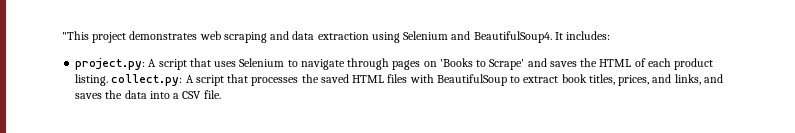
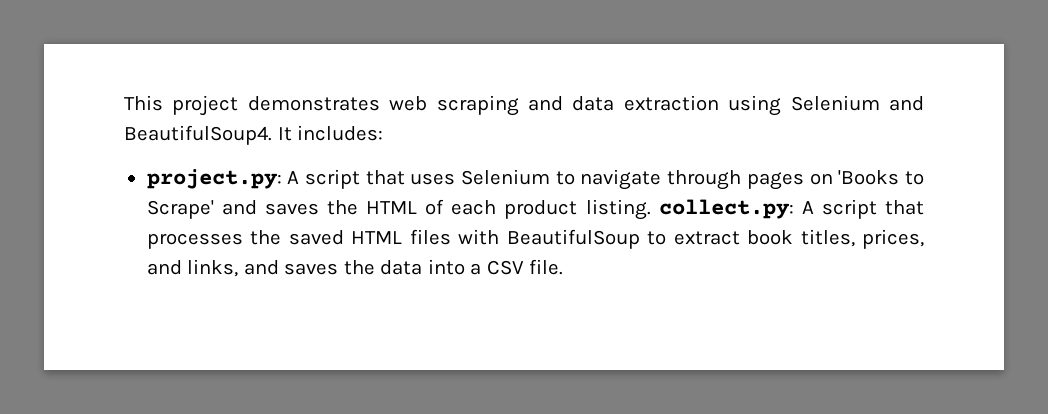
- "This project demonstrates web scraping and data extraction using Selenium and BeautifulSoup4.
+ This project demonstrates web scraping and data extraction using Selenium and BeautifulSoup4.

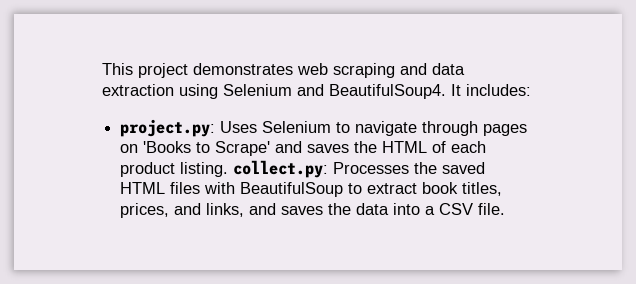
- project.py: A script that uses Selenium to navigate through pages on 'Books to Scrape' and saves the HTML of each product listing. collect.py: A script that processes the saved HTML files with BeautifulSoup to extract book titles, prices, and links, and saves the data into a CSV file.
+ project.py: Uses Selenium to navigate through pages on 'Books to Scrape' and saves the HTML of each product listing. collect.py: Processes the saved HTML files with BeautifulSoup to extract book titles, prices, and links, and saves the data into a CSV file.

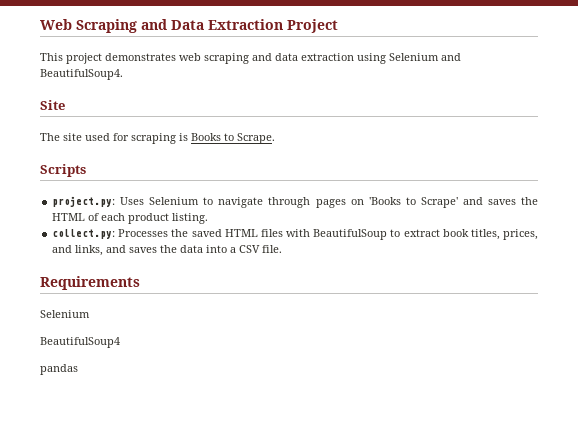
+ Web Scraping and Data Extraction Project
- This project demonstrates web scraping and data extraction using Selenium and BeautifulSoup4. It includes:
+ This project demonstrates web scraping and data extraction using Selenium and BeautifulSoup4.
+ Site
+ The site used for scraping is Books to Scrape.
+ Scripts
- project.py: Uses Selenium to navigate through pages on 'Books to Scrape' and saves the HTML of each product listing. collect.py: Processes the saved HTML files with BeautifulSoup to extract book titles, prices, and links, and saves the data into a CSV file.
+ project.py: Uses Selenium to navigate through pages on 'Books to Scrape' and saves the HTML of each product listing.
+ collect.py: Processes the saved HTML files with BeautifulSoup to extract book titles, prices, and links, and saves the data into a CSV file.
+ Requirements
+ Selenium
+ BeautifulSoup4
+ pandas

